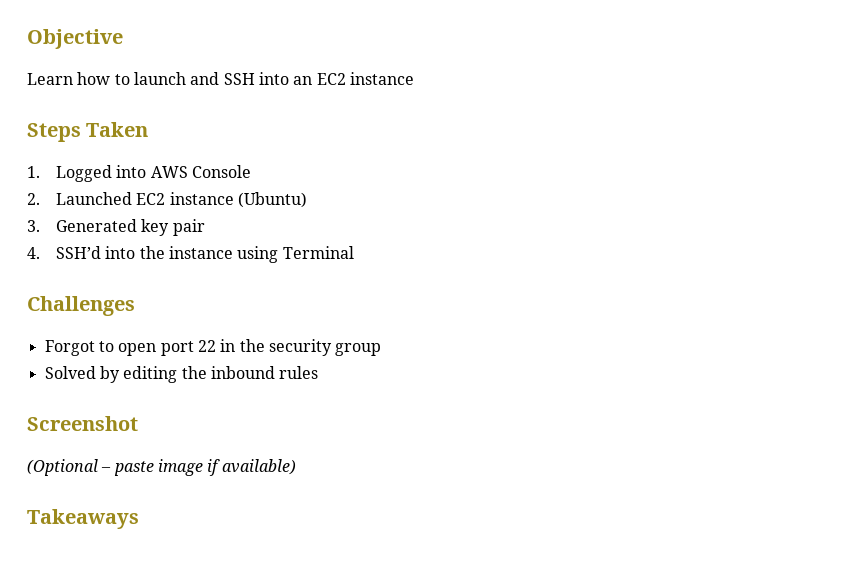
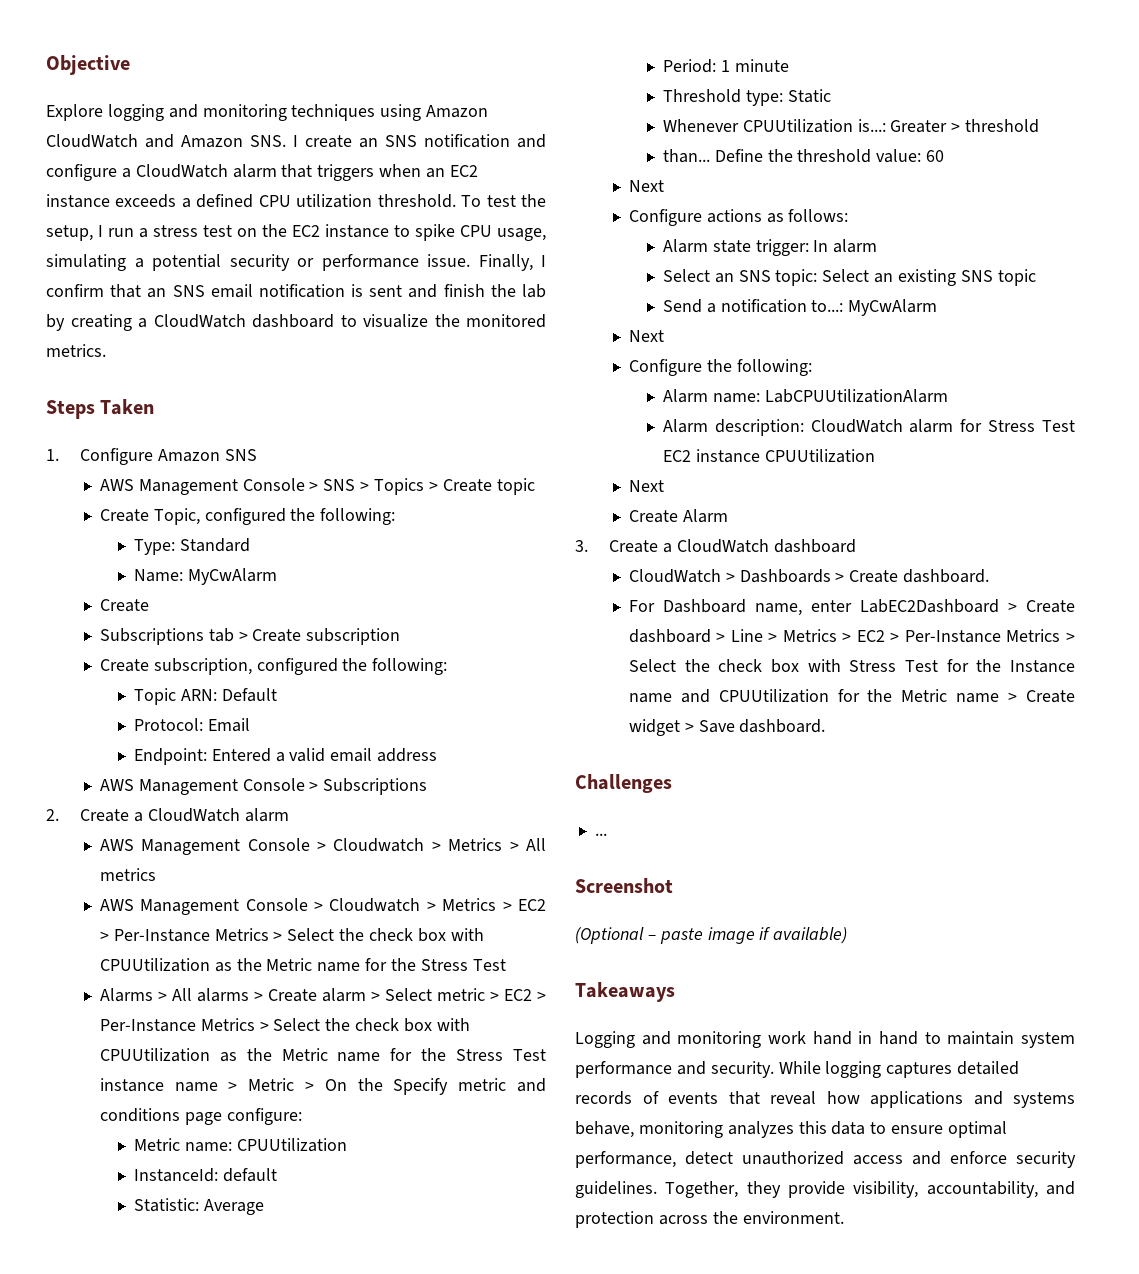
- Learn how to launch and SSH into an EC2 instance
+ Explore logging and monitoring techniques using Amazon CloudWatch and Amazon SNS. I create an SNS notification and configure a CloudWatch alarm that triggers when an EC2 instance exceeds a defined CPU utilization threshold. To test the setup, I run a stress test on the EC2 instance to spike CPU usage, simulating a potential security or performance issue. Finally, I confirm that an SNS email notification is sent and finish the lab by creating a CloudWatch dashboard to visualize the monitored metrics.
  Steps Taken
- 1. Logged into AWS Console
- 2. Launched EC2 instance (Ubuntu)
- 3. Generated key pair
- 4. SSH’d into the instance using Terminal
+ 1. Configure Amazon SNS
+ AWS Management Console > SNS > Topics > Create topic
+ Create Topic, configured the following:
+ Type: Standard
+ Name: MyCwAlarm
+ Create
+ Subscriptions tab > Create subscription
+ Create subscription, configured the following:
+ Topic ARN: Default
+ Protocol: Email
+ Endpoint: Entered a valid email address
+ AWS Management Console > Subscriptions
+ 2. Create a CloudWatch alarm
+ AWS Management Console > Cloudwatch > Metrics > All metrics
+ AWS Management Console > Cloudwatch > Metrics > EC2 > Per-Instance Metrics > Select the check box with CPUUtilization as the Metric name for the Stress Test
+ Alarms > All alarms > Create alarm > Select metric > EC2 > Per-Instance Metrics > Select the check box with CPUUtilization as the Metric name for the Stress Test instance name > Metric > On the Specify metric and conditions page configure:
+ Metric name: CPUUtilization
+ InstanceId: default
+ Statistic: Average
+ Period: 1 minute
+ Threshold type: Static
+ Whenever CPUUtilization is...: Greater > threshold
+ than... Define the threshold value: 60
+ Next
+ Configure actions as follows:
+ Alarm state trigger: In alarm
+ Select an SNS topic: Select an existing SNS topic
+ Send a notification to...: MyCwAlarm
+ Next
+ Configure the following:
+ Alarm name: LabCPUUtilizationAlarm
+ Alarm description: CloudWatch alarm for Stress Test EC2 instance CPUUtilization
+ Next
+ Create Alarm
+ 3. Create a CloudWatch dashboard
+ CloudWatch > Dashboards > Create dashboard.
+ For Dashboard name, enter LabEC2Dashboard > Create dashboard > Line > Metrics > EC2 > Per-Instance Metrics > Select the check box with Stress Test for the Instance name and CPUUtilization for the Metric name > Create widget > Save dashboard.
  Challenges
- Forgot to open port 22 in the security group
- Solved by editing the inbound rules
+ ...
+ Logging and monitoring work hand in hand to maintain system performance and security. While logging captures detailed records of events that reveal how applications and systems behave, monitoring analyzes this data to ensure optimal performance, detect unauthorized access and enforce security guidelines. Together, they provide visibility, accountability, and protection across the environment.

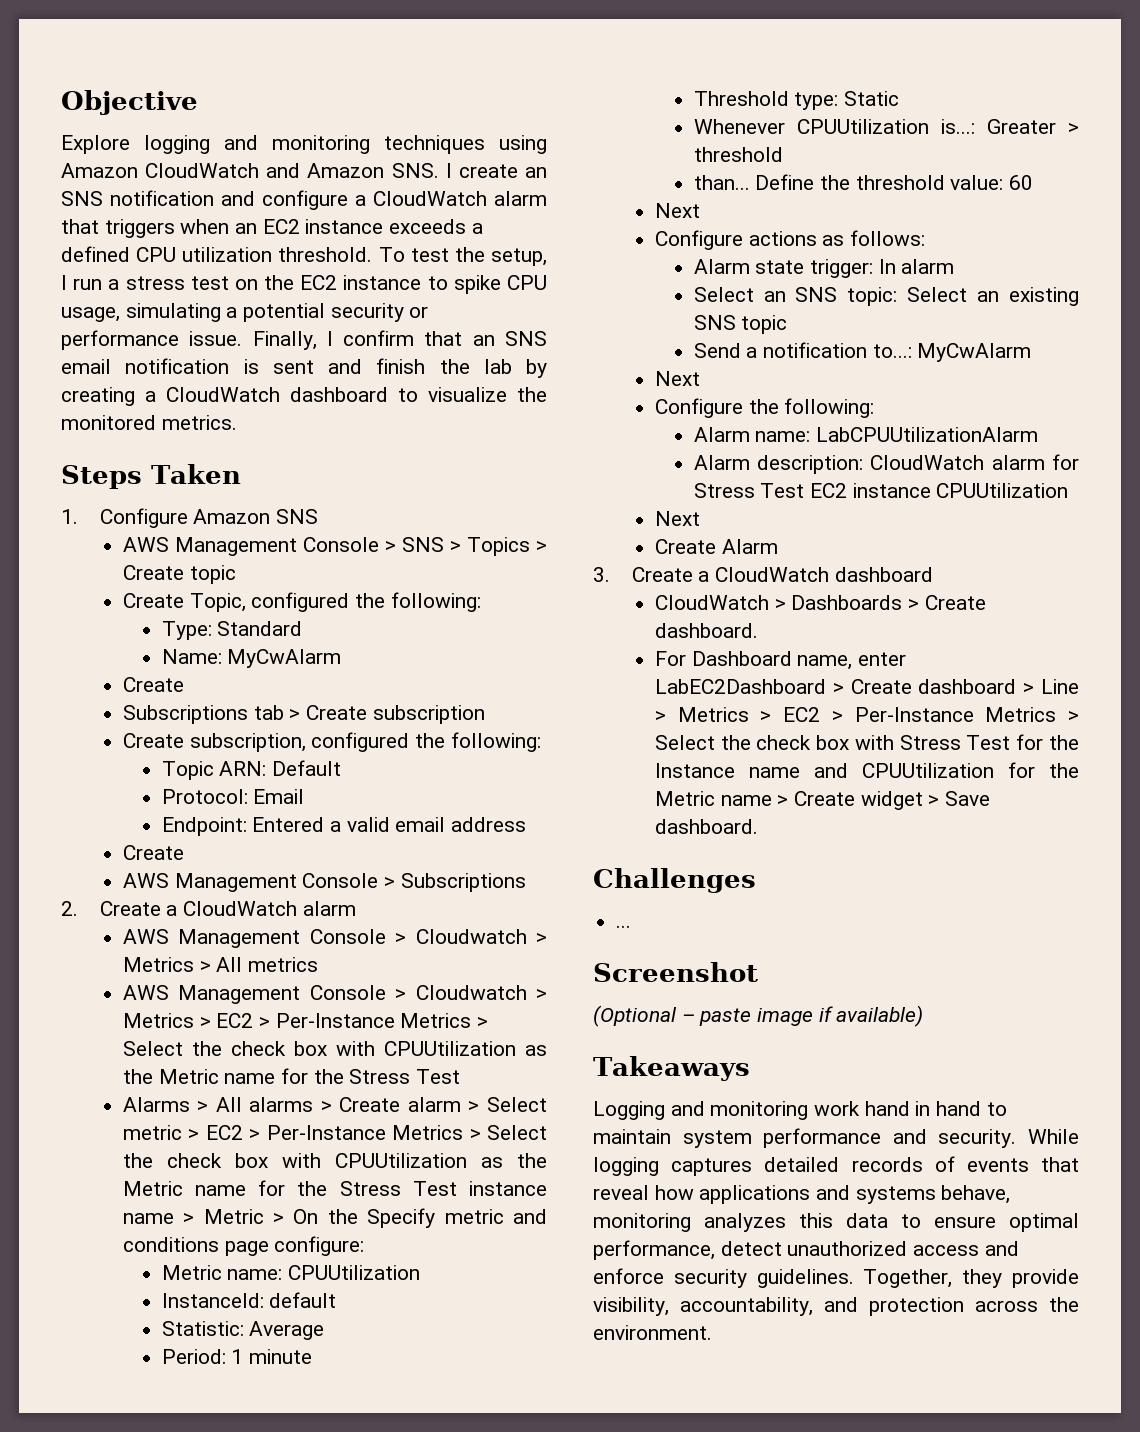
  Endpoint: Entered a valid email address
+ Create

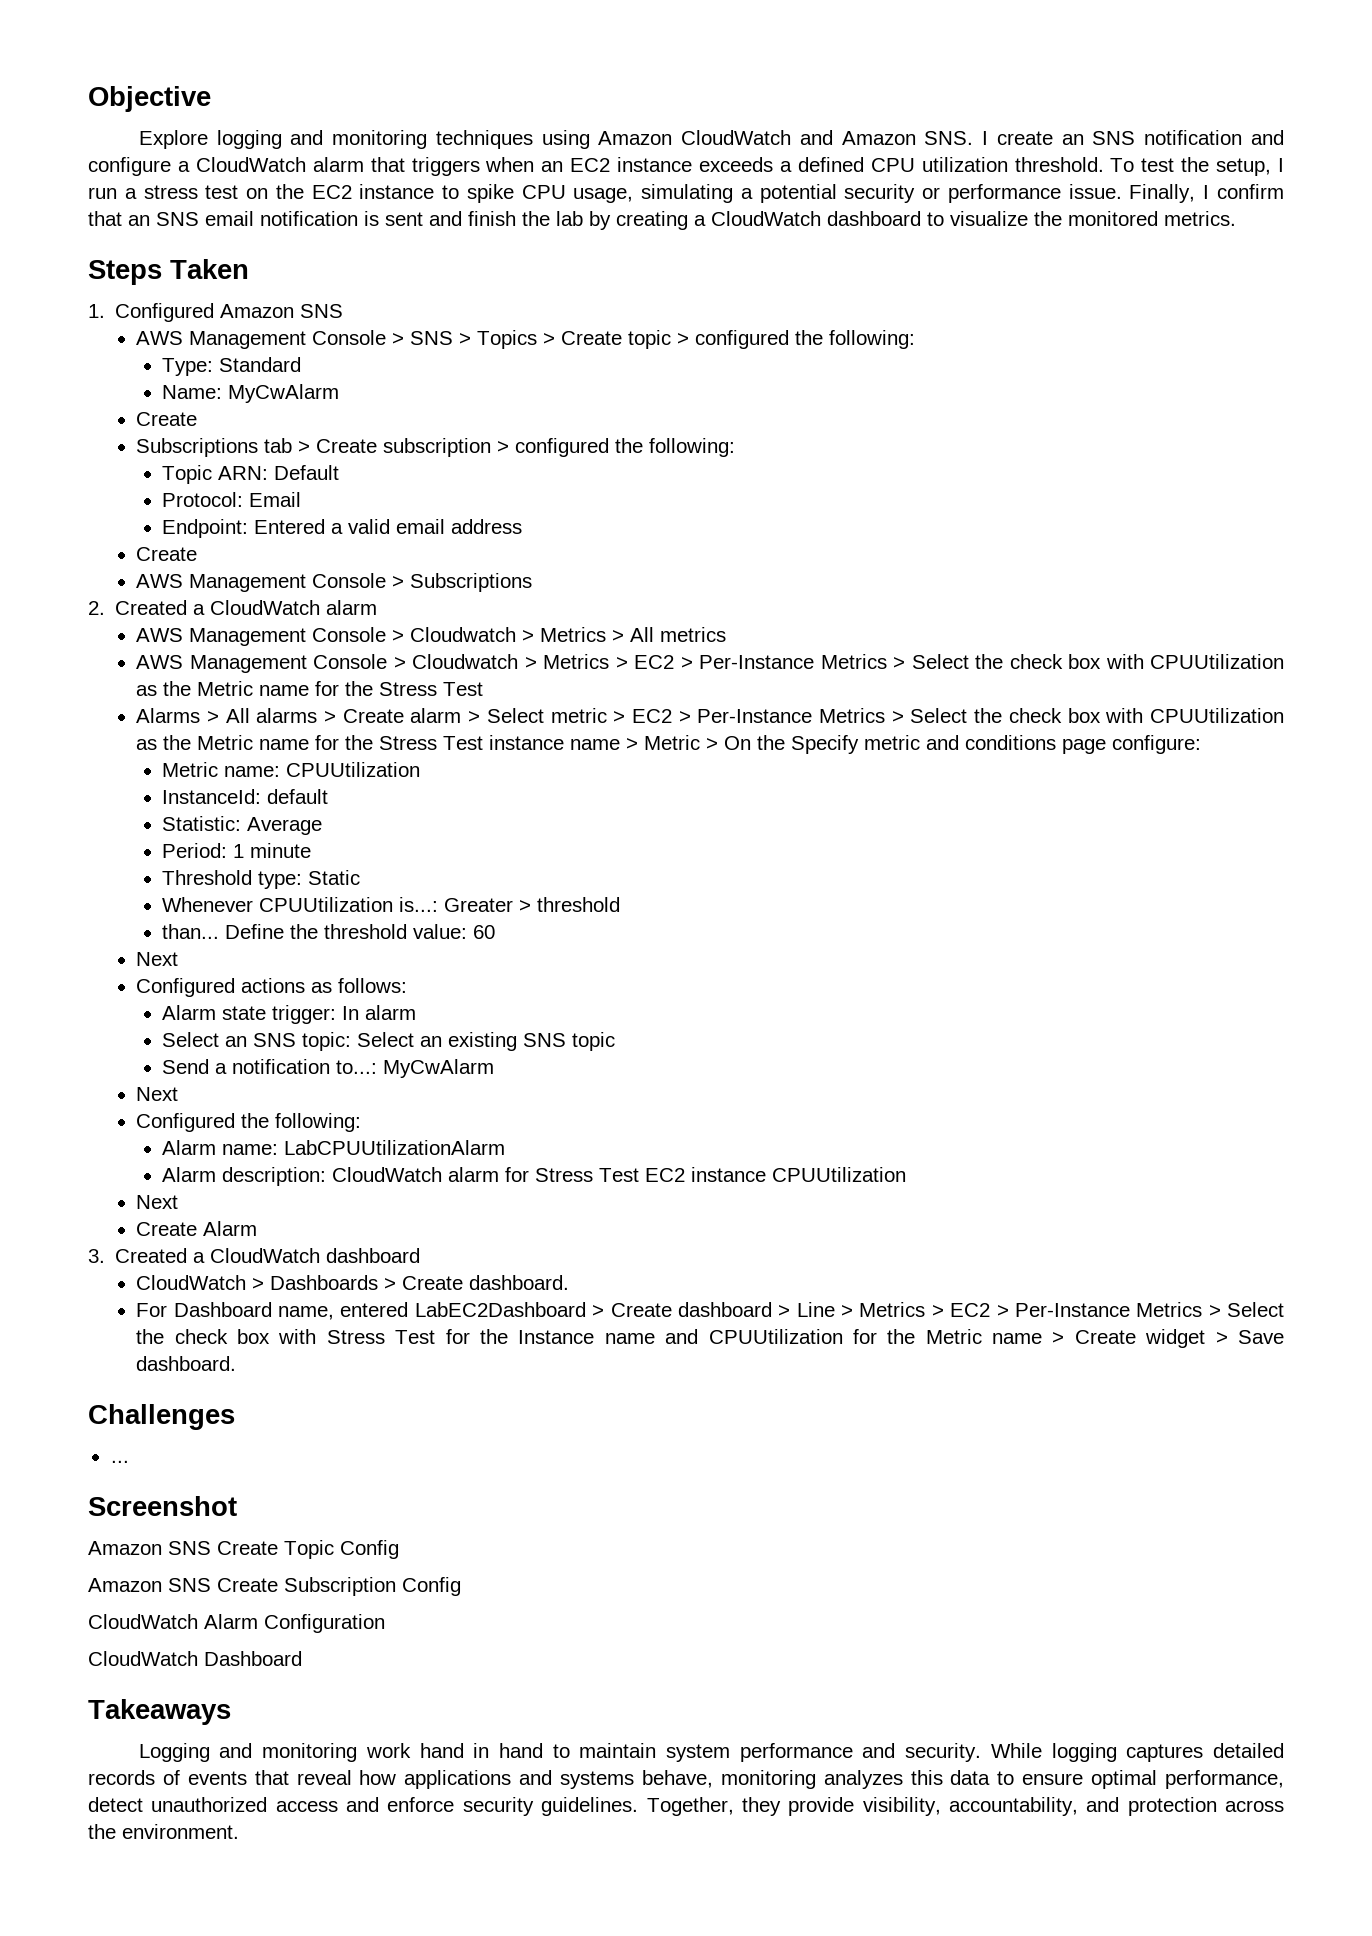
- 1. Configure Amazon SNS
+ 1. Configured Amazon SNS
- AWS Management Console > SNS > Topics > Create topic
- Create Topic, configured the following:
+ AWS Management Console > SNS > Topics > Create topic > configured the following:
- Subscriptions tab > Create subscription
- Create subscription, configured the following:
+ Subscriptions tab > Create subscription > configured the following:
- 2. Create a CloudWatch alarm
+ 2. Created a CloudWatch alarm
- Configure actions as follows:
+ Configured actions as follows:
- Configure the following:
+ Configured the following:
- 3. Create a CloudWatch dashboard
+ 3. Created a CloudWatch dashboard
- For Dashboard name, enter LabEC2Dashboard > Create dashboard > Line > Metrics > EC2 > Per-Instance Metrics > Select the check box with Stress Test for the Instance name and CPUUtilization for the Metric name > Create widget > Save dashboard.
+ For Dashboard name, entered LabEC2Dashboard > Create dashboard > Line > Metrics > EC2 > Per-Instance Metrics > Select the check box with Stress Test for the Instance name and CPUUtilization for the Metric name > Create widget > Save dashboard.
- (Optional – paste image if available)
+ Amazon SNS Create Topic Config
+ Amazon SNS Create Subscription Config
+ CloudWatch Alarm Configuration
+ CloudWatch Dashboard

